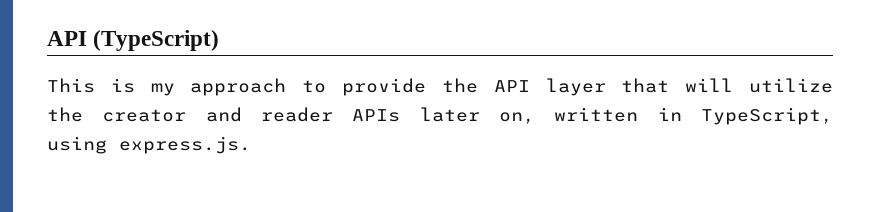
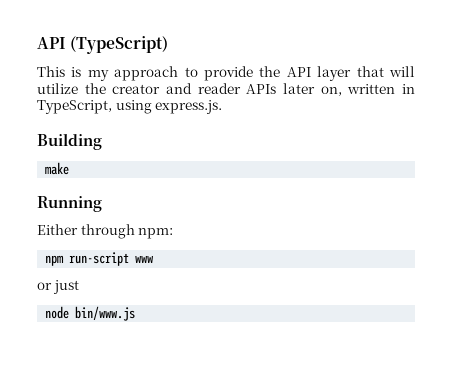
+ Building
+ make
+ Running
+ Either through npm:
+ npm run-script www
+ or just
+ node bin/www.js

